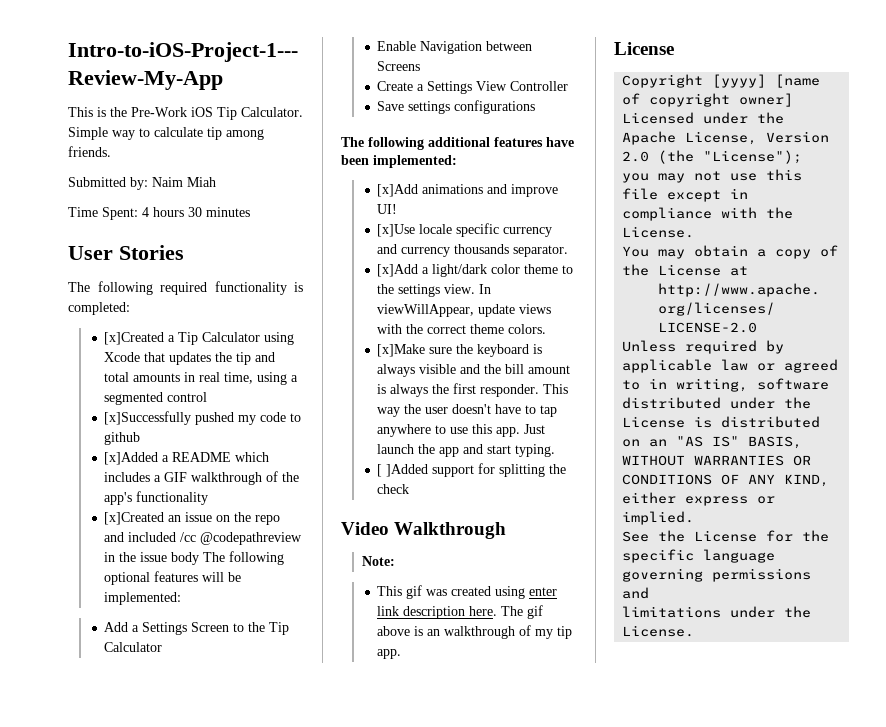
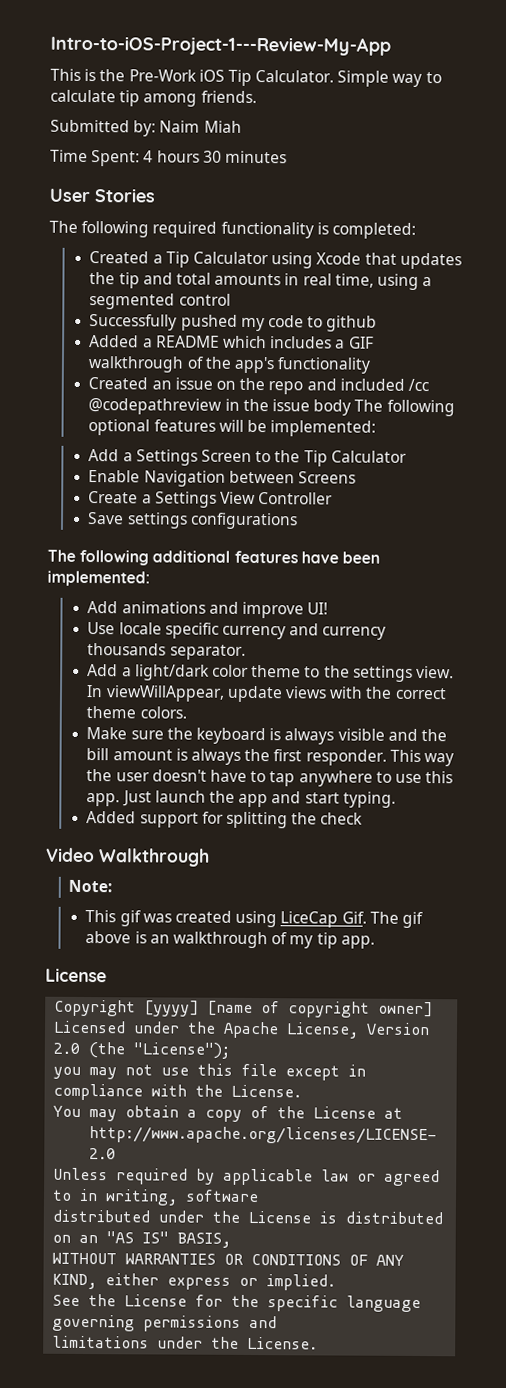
- [x]Created a Tip Calculator using Xcode that updates the tip and total amounts in real time, using a segmented control
+ Created a Tip Calculator using Xcode that updates the tip and total amounts in real time, using a segmented control
- [x]Successfully pushed my code to github
+ Successfully pushed my code to github
- [x]Added a README which includes a GIF walkthrough of the app's functionality
+ Added a README which includes a GIF walkthrough of the app's functionality
- [x]Created an issue on the repo and included /cc @codepathreview in the issue body The following optional features will be implemented:
+ Created an issue on the repo and included /cc @codepathreview in the issue body The following optional features will be implemented:
- [x]Add animations and improve UI!
+ Add animations and improve UI!
- [x]Use locale specific currency and currency thousands separator.
+ Use locale specific currency and currency thousands separator.
- [x]Add a light/dark color theme to the settings view.
+ Add a light/dark color theme to the settings view.
- [x]Make sure the keyboard is always visible and the bill amount is always the first responder.
+ Make sure the keyboard is always visible and the bill amount is always the first responder.
- [ ]Added support for splitting the check
+ Added support for splitting the check
- This gif was created using enter link description here. The gif above is an walkthrough of my tip app.
+ This gif was created using LiceCap Gif. The gif above is an walkthrough of my tip app.

